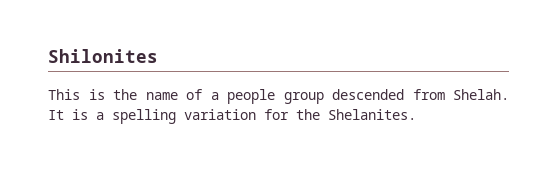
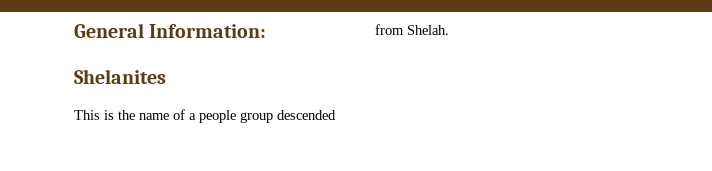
- Shilonites
+ General Information:
+ Shelanites
- It is a spelling variation for the Shelanites.

